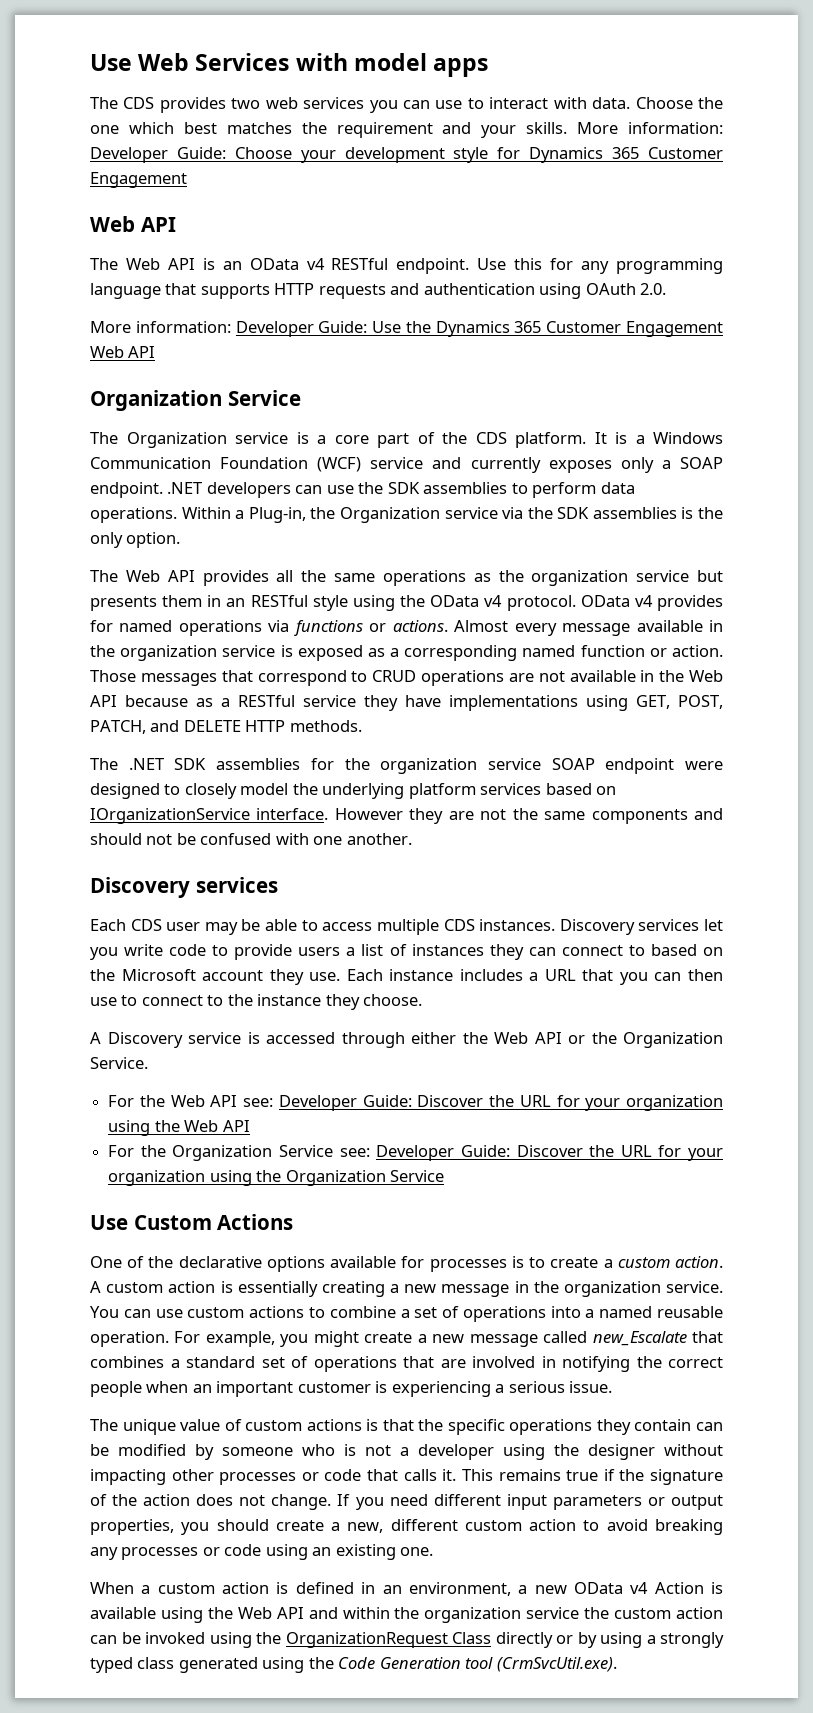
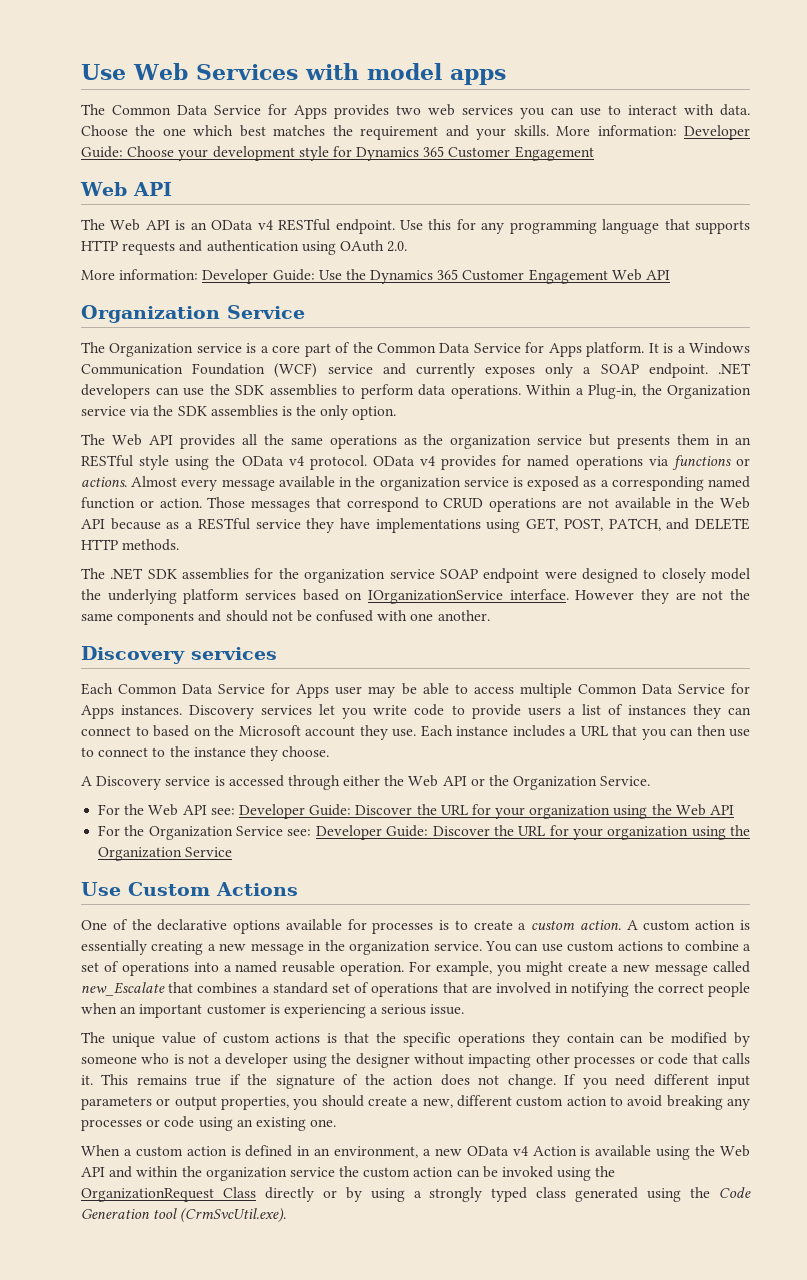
- The CDS provides two web services you can use to interact with data.
+ The Common Data Service for Apps provides two web services you can use to interact with data.
- The Organization service is a core part of the CDS platform.
+ The Organization service is a core part of the Common Data Service for Apps platform.
- Each CDS user may be able to access multiple CDS instances.
+ Each Common Data Service for Apps user may be able to access multiple Common Data Service for Apps instances.

